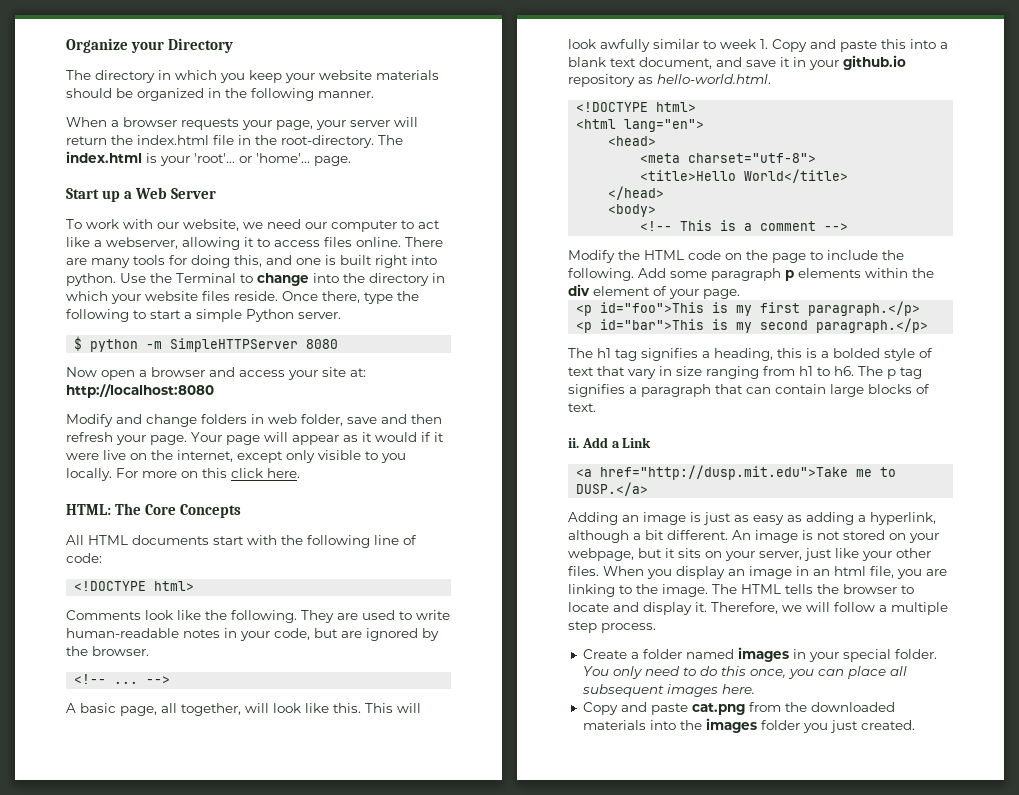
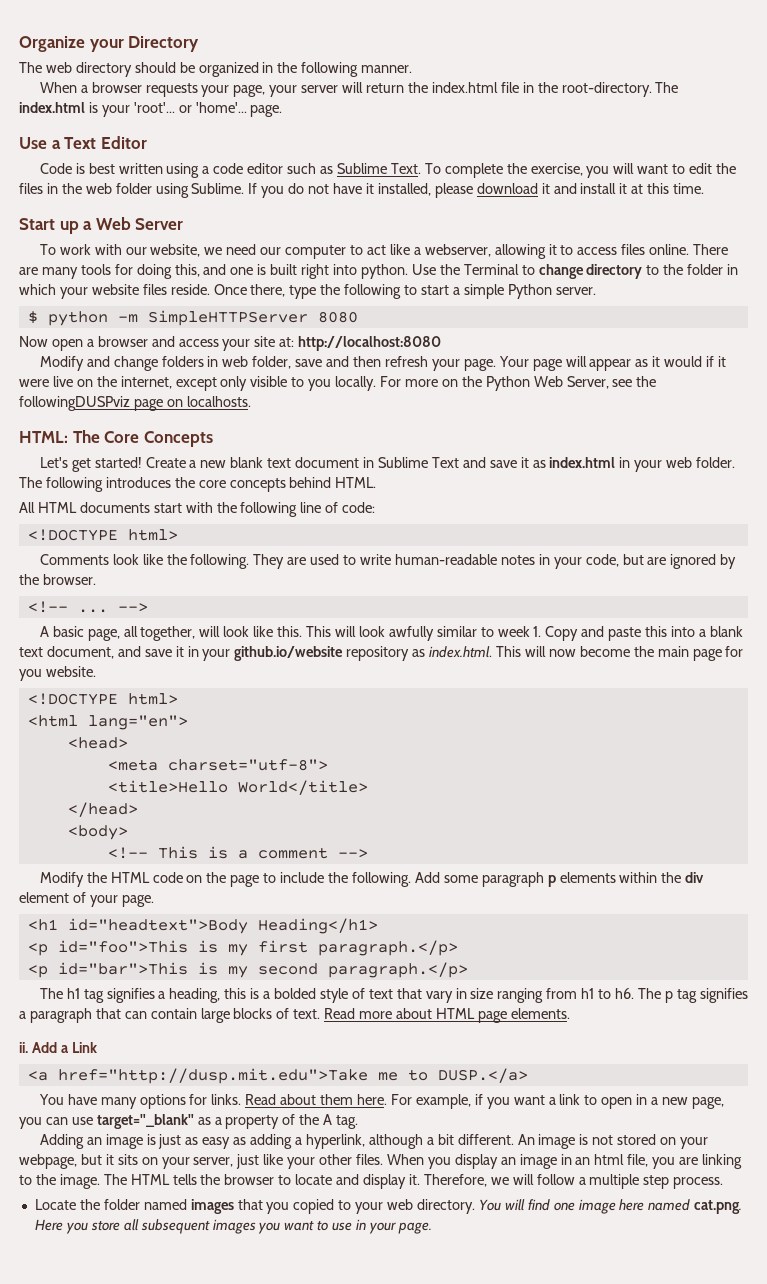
- The directory in which you keep your website materials should be organized in the following manner.
+ The web directory should be organized in the following manner.
+ Use a Text Editor
+ Code is best written using a code editor such as Sublime Text. To complete the exercise, you will want to edit the files in the web folder using Sublime. If you do not have it installed, please download it and install it at this time.
- Use the Terminal to change into the directory in which your website files reside.
+ Use the Terminal to change directory to the folder in which your website files reside.
- For more on this click here.
+ For more on the Python Web Server, see the followingDUSPviz page on localhosts.
  HTML: The Core Concepts
+ Let's get started! Create a new blank text document in Sublime Text and save it as index.html in your web folder. The following introduces the core concepts behind HTML.
- This will look awfully similar to week 1. Copy and paste this into a blank text document, and save it in your github.io repository as hello-world.html.
+ This will look awfully similar to week 1. Copy and paste this into a blank text document, and save it in your github.io/website repository as index.html. This will now become the main page for you website.
+ <h1 id="headtext">Body Heading</h1>
+ Read more about HTML page elements.
+ You have many options for links. Read about them here. For example, if you want a link to open in a new page, you can use target="_blank" as a property of the A tag.
- Create a folder named images in your special folder. You only need to do this once, you can place all subsequent images here.
- Copy and paste cat.png from the downloaded materials into the images folder you just created.
+ Locate the folder named images that you copied to your web directory. You will find one image here named cat.png. Here you store all subsequent images you want to use in your page.

